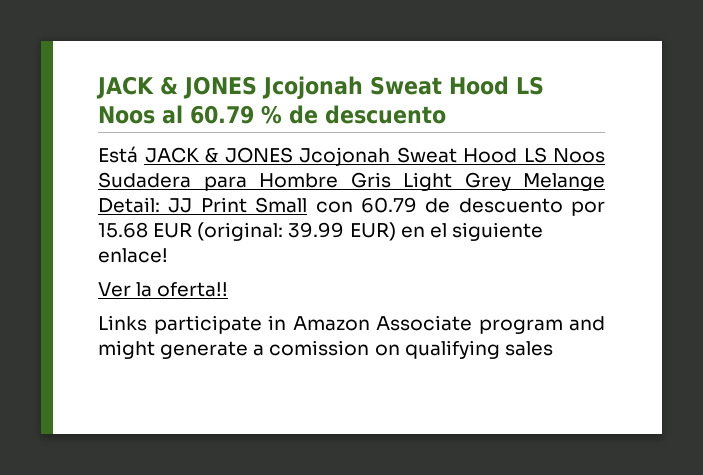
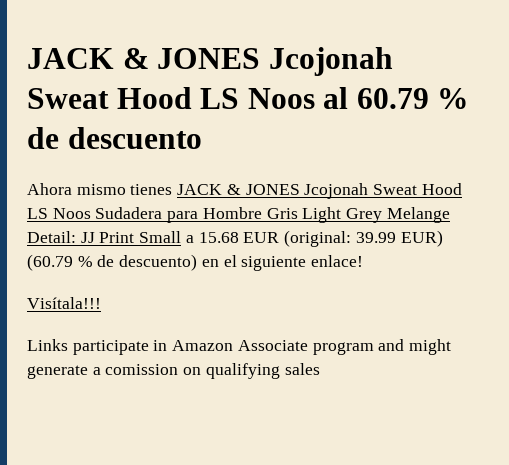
- Está JACK & JONES Jcojonah Sweat Hood LS Noos Sudadera para Hombre Gris Light Grey Melange Detail: JJ Print Small con 60.79 de descuento por 15.68 EUR (original: 39.99 EUR) en el siguiente enlace!
+ Ahora mismo tienes JACK & JONES Jcojonah Sweat Hood LS Noos Sudadera para Hombre Gris Light Grey Melange Detail: JJ Print Small a 15.68 EUR (original: 39.99 EUR) (60.79 % de descuento) en el siguiente enlace!
- Ver la oferta!!
+ Visítala!!!

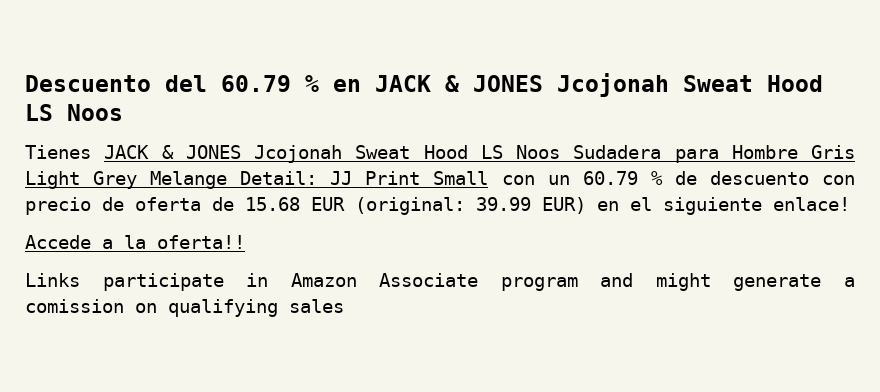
- JACK & JONES Jcojonah Sweat Hood LS Noos al 60.79 % de descuento
- Ahora mismo tienes JACK & JONES Jcojonah Sweat Hood LS Noos Sudadera para Hombre Gris Light Grey Melange Detail: JJ Print Small a 15.68 EUR (original: 39.99 EUR) (60.79 % de descuento) en el siguiente enlace!
+ Descuento del 60.79 % en JACK & JONES Jcojonah Sweat Hood LS Noos
+ Tienes JACK & JONES Jcojonah Sweat Hood LS Noos Sudadera para Hombre Gris Light Grey Melange Detail: JJ Print Small con un 60.79 % de descuento con precio de oferta de 15.68 EUR (original: 39.99 EUR) en el siguiente enlace!
- Visítala!!!
+ Accede a la oferta!!

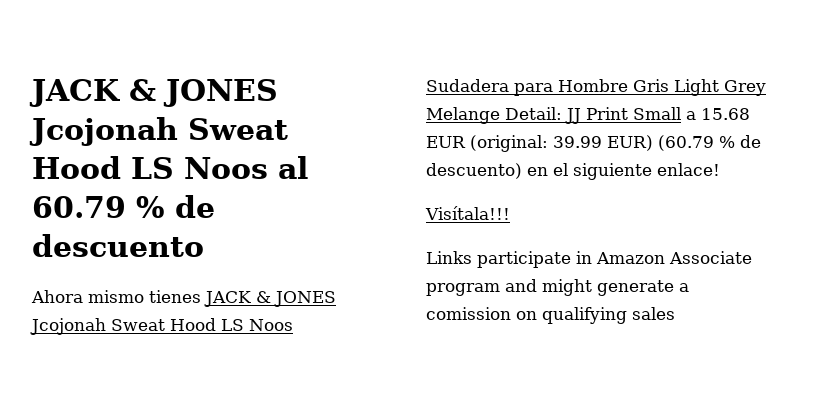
- Descuento del 60.79 % en JACK & JONES Jcojonah Sweat Hood LS Noos
- Tienes JACK & JONES Jcojonah Sweat Hood LS Noos Sudadera para Hombre Gris Light Grey Melange Detail: JJ Print Small con un 60.79 % de descuento con precio de oferta de 15.68 EUR (original: 39.99 EUR) en el siguiente enlace!
+ JACK & JONES Jcojonah Sweat Hood LS Noos al 60.79 % de descuento
+ Ahora mismo tienes JACK & JONES Jcojonah Sweat Hood LS Noos Sudadera para Hombre Gris Light Grey Melange Detail: JJ Print Small a 15.68 EUR (original: 39.99 EUR) (60.79 % de descuento) en el siguiente enlace!
- Accede a la oferta!!
+ Visítala!!!

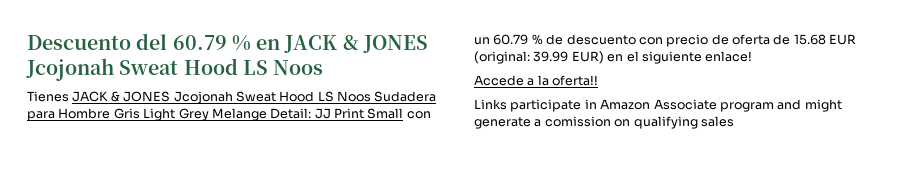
- JACK & JONES Jcojonah Sweat Hood LS Noos al 60.79 % de descuento
- Ahora mismo tienes JACK & JONES Jcojonah Sweat Hood LS Noos Sudadera para Hombre Gris Light Grey Melange Detail: JJ Print Small a 15.68 EUR (original: 39.99 EUR) (60.79 % de descuento) en el siguiente enlace!
+ Descuento del 60.79 % en JACK & JONES Jcojonah Sweat Hood LS Noos
+ Tienes JACK & JONES Jcojonah Sweat Hood LS Noos Sudadera para Hombre Gris Light Grey Melange Detail: JJ Print Small con un 60.79 % de descuento con precio de oferta de 15.68 EUR (original: 39.99 EUR) en el siguiente enlace!
- Visítala!!!
+ Accede a la oferta!!

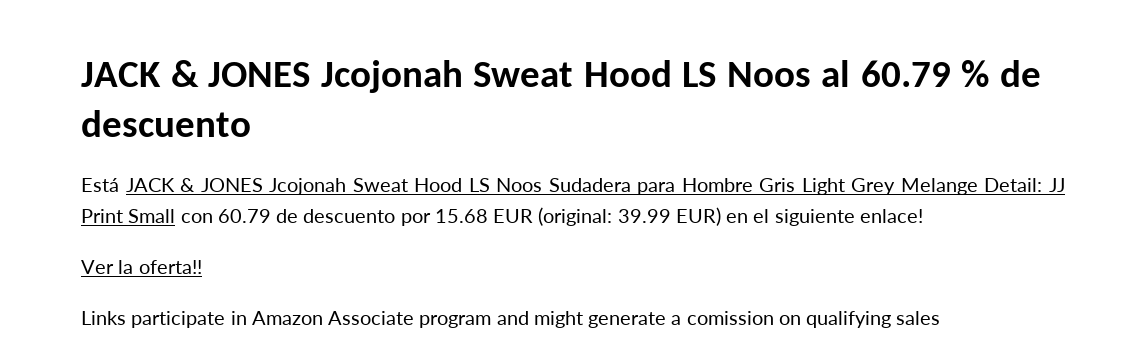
- Descuento del 60.79 % en JACK & JONES Jcojonah Sweat Hood LS Noos
- Tienes JACK & JONES Jcojonah Sweat Hood LS Noos Sudadera para Hombre Gris Light Grey Melange Detail: JJ Print Small con un 60.79 % de descuento con precio de oferta de 15.68 EUR (original: 39.99 EUR) en el siguiente enlace!
+ JACK & JONES Jcojonah Sweat Hood LS Noos al 60.79 % de descuento
+ Está JACK & JONES Jcojonah Sweat Hood LS Noos Sudadera para Hombre Gris Light Grey Melange Detail: JJ Print Small con 60.79 de descuento por 15.68 EUR (original: 39.99 EUR) en el siguiente enlace!
- Accede a la oferta!!
+ Ver la oferta!!

